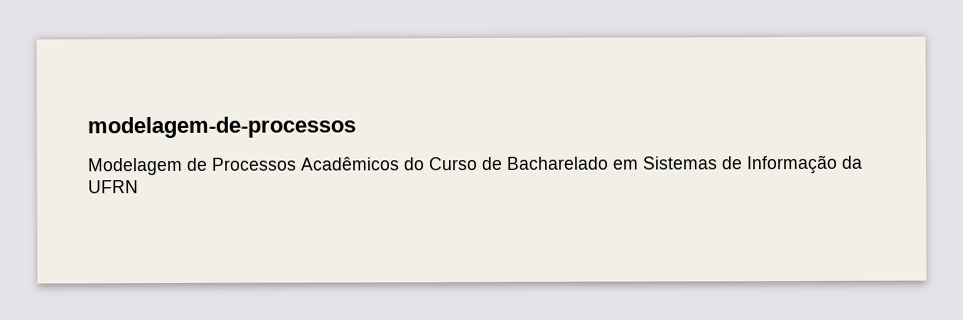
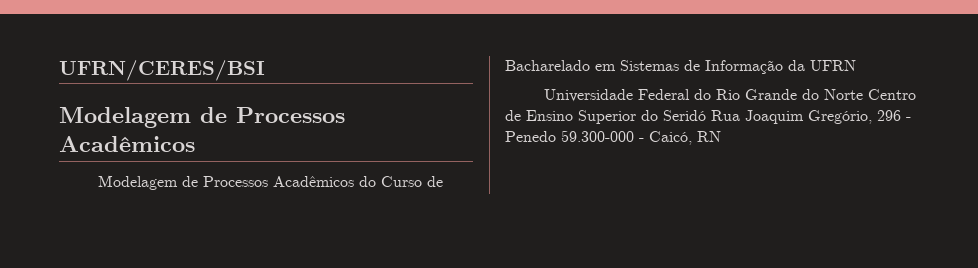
- modelagem-de-processos
+ UFRN/CERES/BSI
+ Modelagem de Processos Acadêmicos
+ Universidade Federal do Rio Grande do Norte Centro de Ensino Superior do Seridó Rua Joaquim Gregório, 296 - Penedo 59.300-000 - Caicó, RN

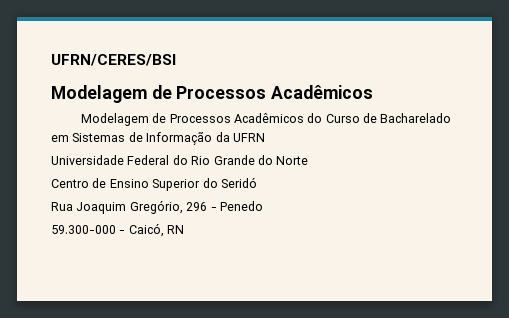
- Universidade Federal do Rio Grande do Norte Centro de Ensino Superior do Seridó Rua Joaquim Gregório, 296 - Penedo 59.300-000 - Caicó, RN
+ Universidade Federal do Rio Grande do Norte
+ Centro de Ensino Superior do Seridó
+ Rua Joaquim Gregório, 296 - Penedo
+ 59.300-000 - Caicó, RN

